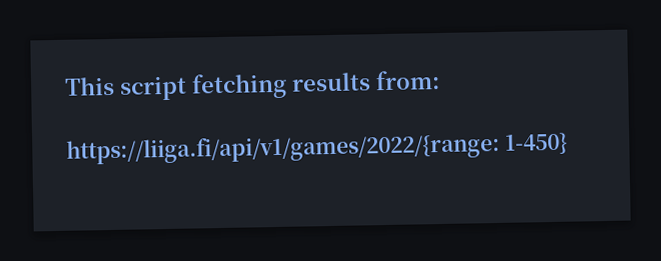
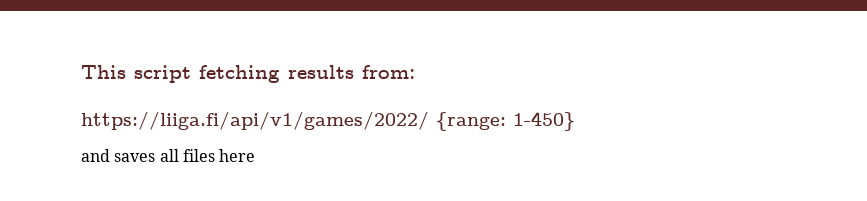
- https://liiga.fi/api/v1/games/2022/{range: 1-450}
+ https://liiga.fi/api/v1/games/2022/ {range: 1-450}
+ and saves all files here

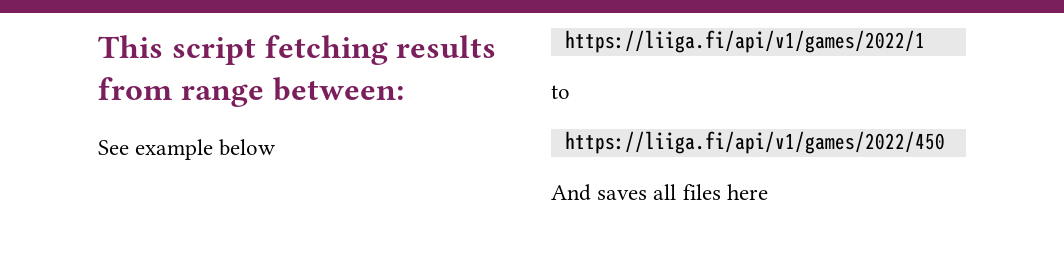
- This script fetching results from:
- https://liiga.fi/api/v1/games/2022/ {range: 1-450}
- and saves all files here
+ This script fetching results from range between:
+ See example below
+ https://liiga.fi/api/v1/games/2022/1
+ to
+ https://liiga.fi/api/v1/games/2022/450
+ And saves all files here

